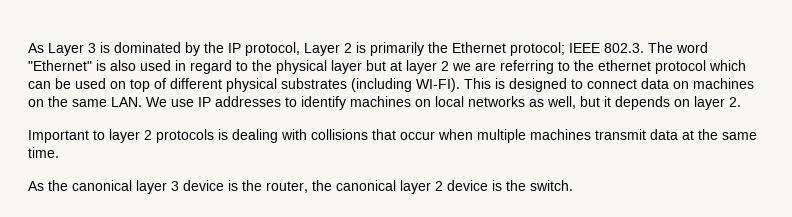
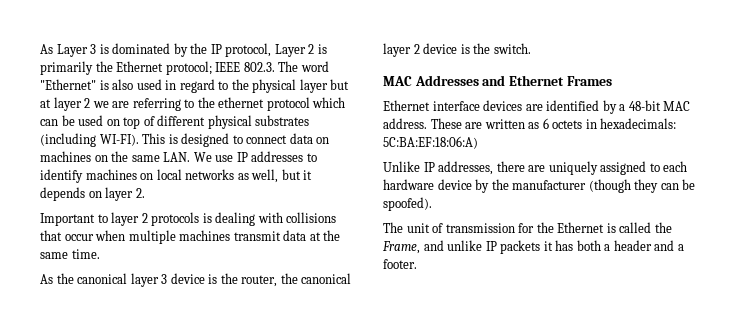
+ MAC Addresses and Ethernet Frames
+ Ethernet interface devices are identified by a 48-bit MAC address. These are written as 6 octets in hexadecimals: 5C:BA:EF:18:06:A)
+ Unlike IP addresses, there are uniquely assigned to each hardware device by the manufacturer (though they can be spoofed).
+ The unit of transmission for the Ethernet is called the Frame, and unlike IP packets it has both a header and a footer.

